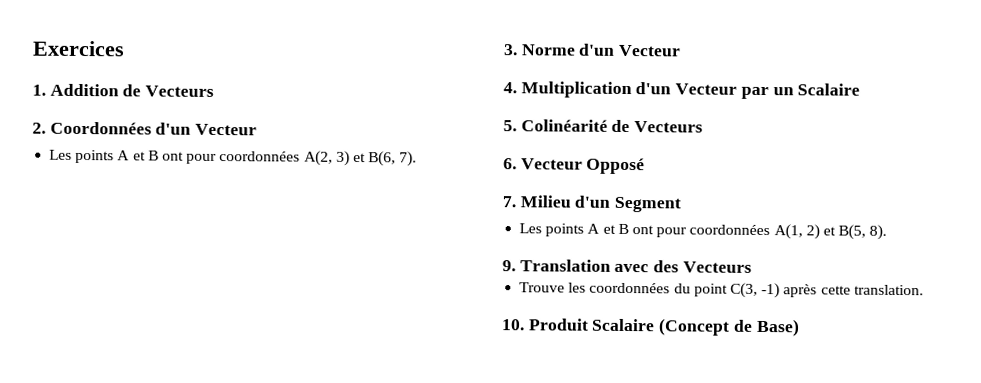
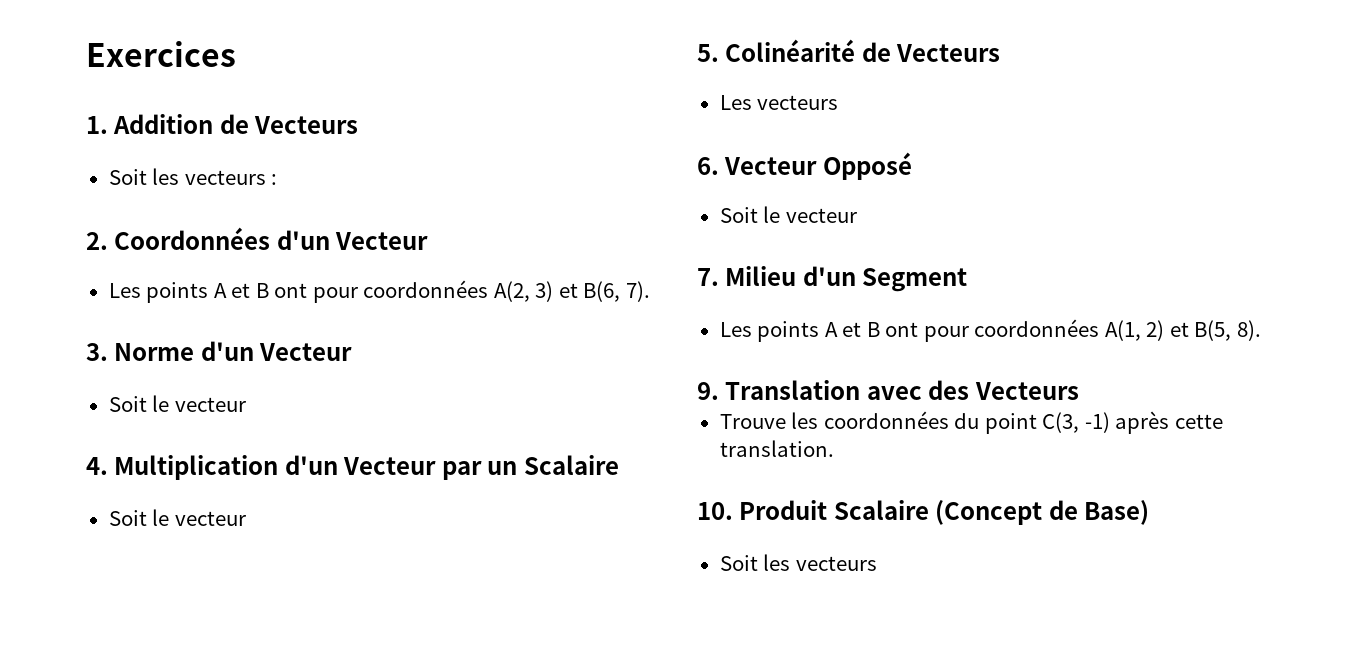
+ Soit les vecteurs :
  3. Norme d'un Vecteur
+ Soit le vecteur
  4. Multiplication d'un Vecteur par un Scalaire
+ Soit le vecteur
+ Les vecteurs
  6. Vecteur Opposé
+ Soit le vecteur
  10. Produit Scalaire (Concept de Base)
+ Soit les vecteurs

